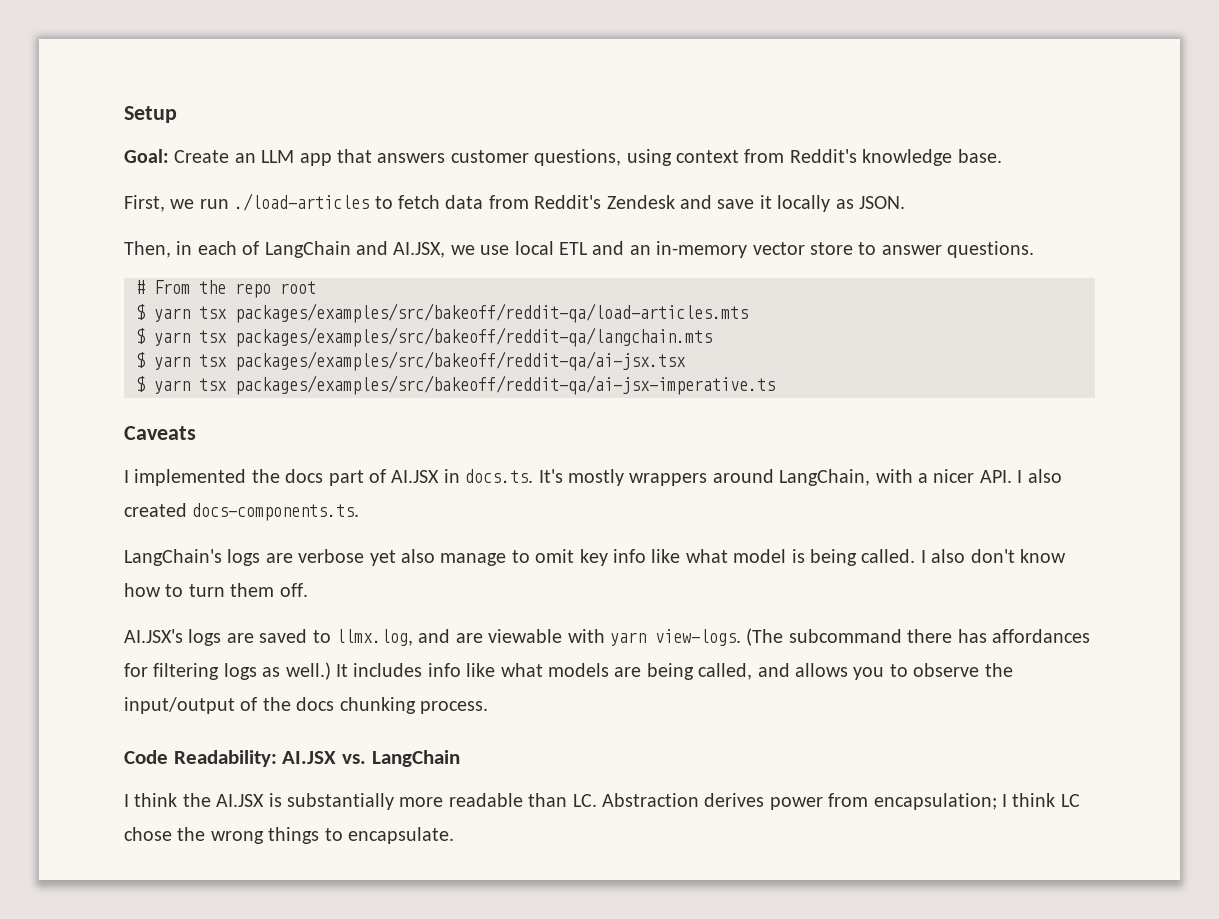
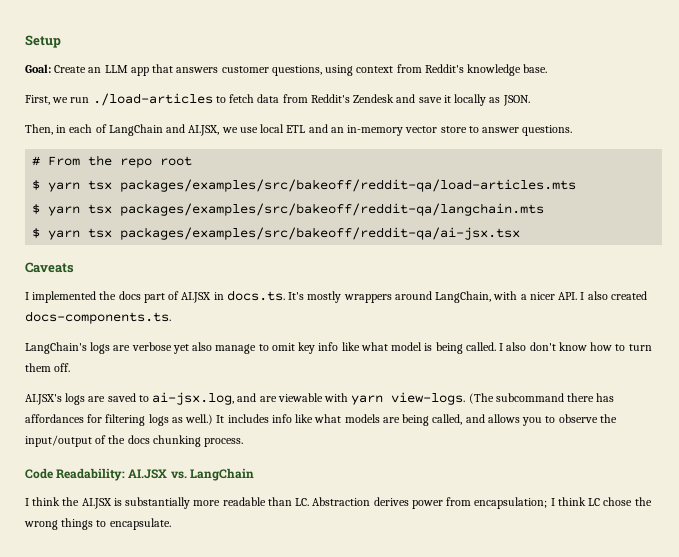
- $ yarn tsx packages/examples/src/bakeoff/reddit-qa/ai-jsx-imperative.ts
- AI.JSX's logs are saved to llmx.log, and are viewable with yarn view-logs.
+ AI.JSX's logs are saved to ai-jsx.log, and are viewable with yarn view-logs.

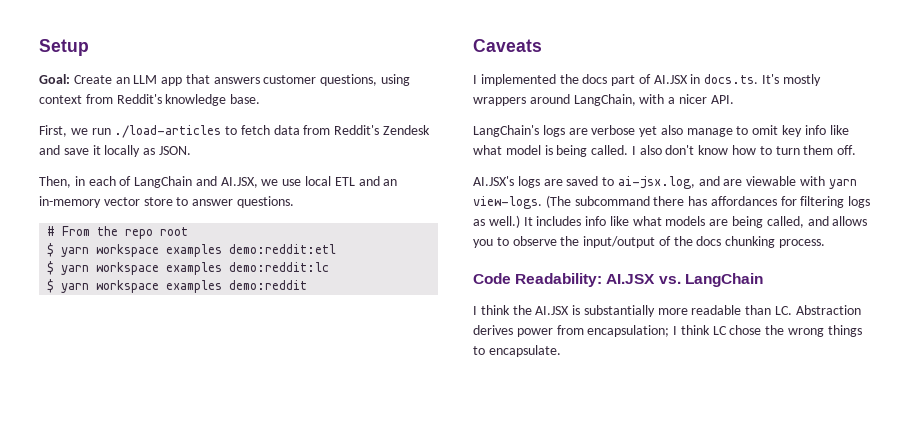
- $ yarn tsx packages/examples/src/bakeoff/reddit-qa/load-articles.mts
- $ yarn tsx packages/examples/src/bakeoff/reddit-qa/langchain.mts
- $ yarn tsx packages/examples/src/bakeoff/reddit-qa/ai-jsx.tsx
+ $ yarn workspace examples demo:reddit:etl
+ $ yarn workspace examples demo:reddit:lc
+ $ yarn workspace examples demo:reddit
- I implemented the docs part of AI.JSX in docs.ts. It's mostly wrappers around LangChain, with a nicer API. I also created docs-components.ts.
+ I implemented the docs part of AI.JSX in docs.ts. It's mostly wrappers around LangChain, with a nicer API.

